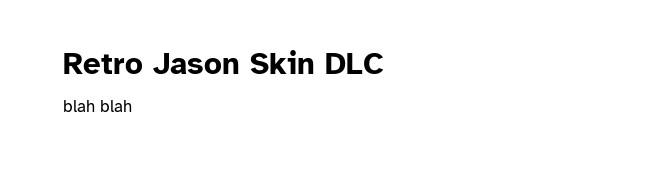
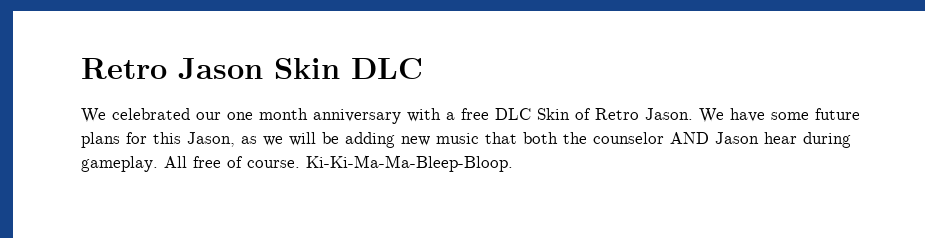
- blah blah
+ We celebrated our one month anniversary with a free DLC Skin of Retro Jason. We have some future plans for this Jason, as we will be adding new music that both the counselor AND Jason hear during gameplay. All free of course. Ki-Ki-Ma-Ma-Bleep-Bloop.

